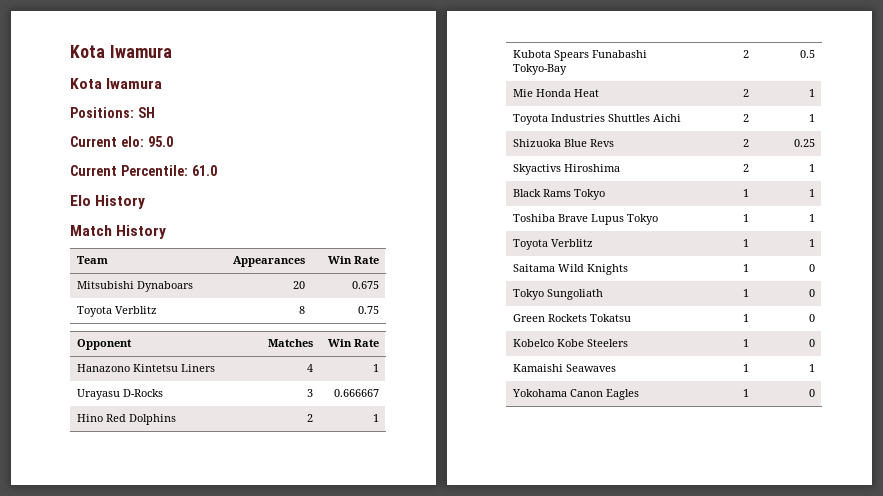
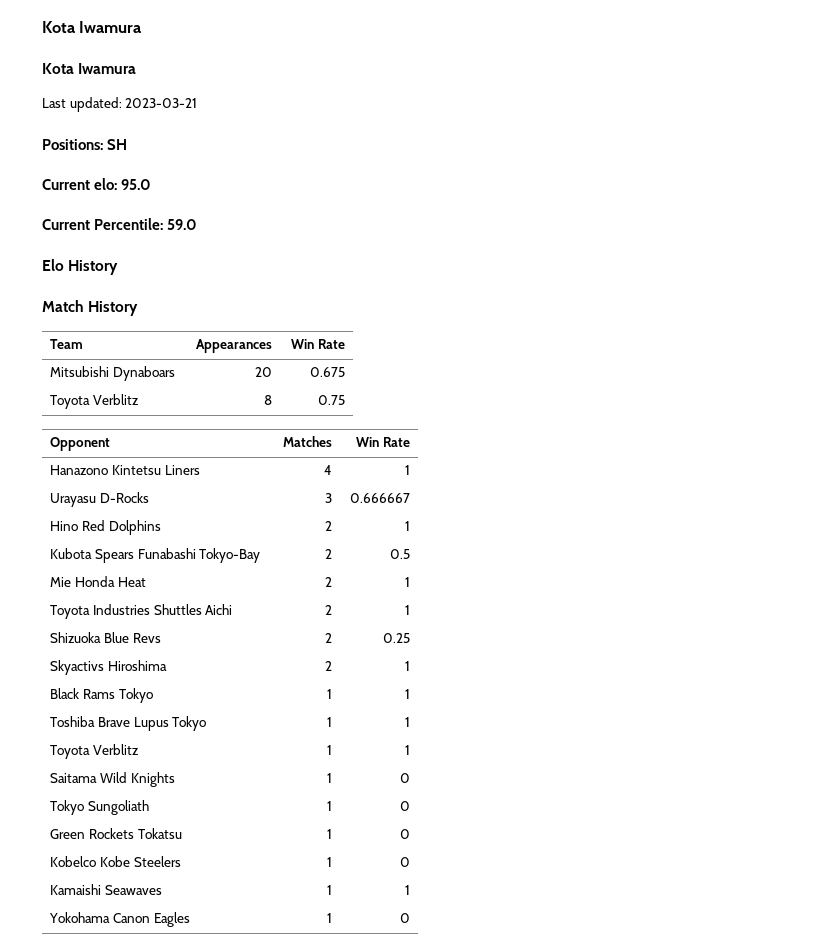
+ Last updated: 2023-03-21
- Current Percentile: 61.0
+ Current Percentile: 59.0

